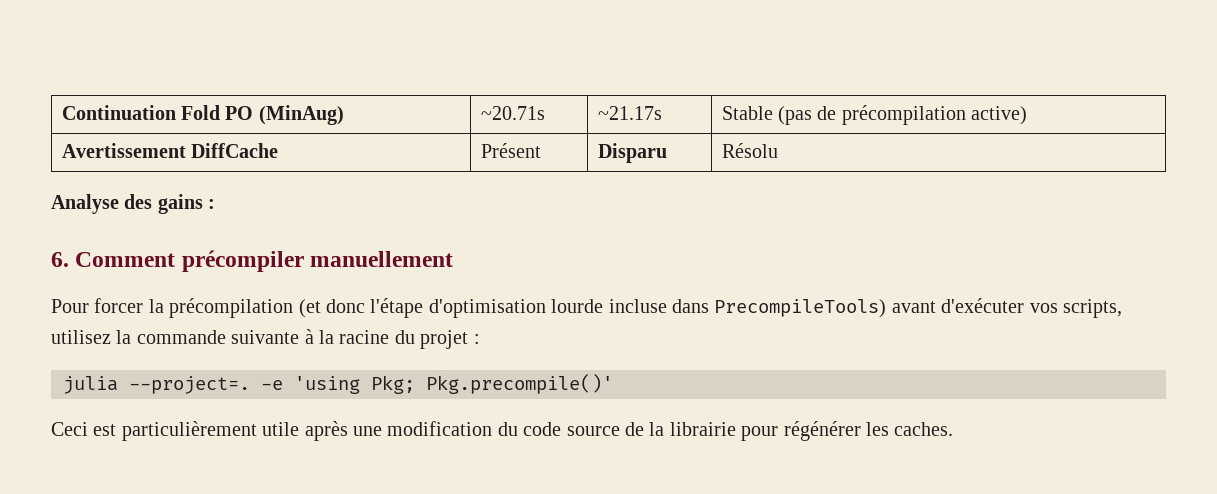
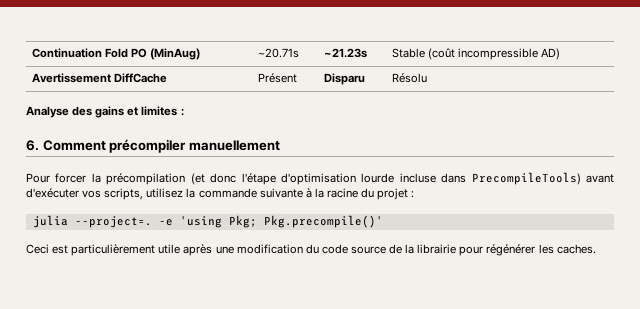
- Continuation Fold PO (MinAug) | ~20.71s | ~21.17s | Stable (pas de précompilation active)
+ Continuation Fold PO (MinAug) | ~20.71s | ~21.23s | Stable (coût incompressible AD)
- Analyse des gains :
+ Analyse des gains et limites :

